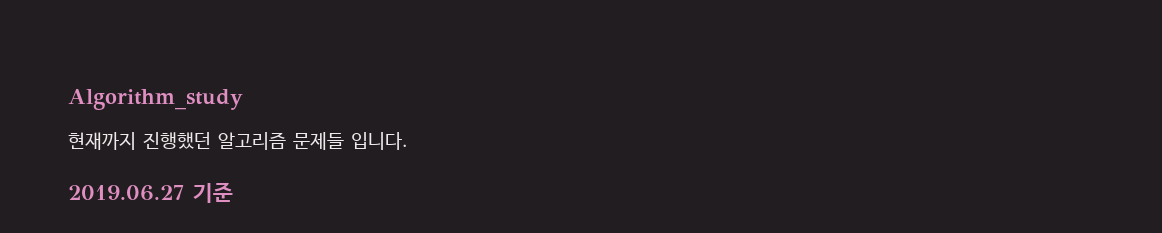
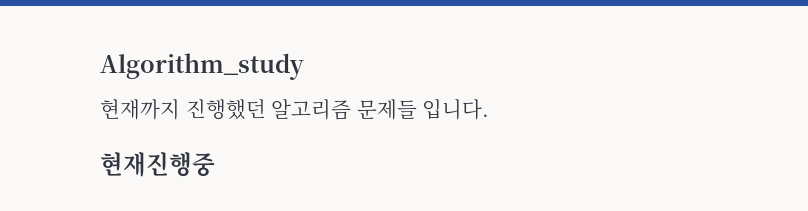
- 2019.06.27 기준
+ 현재진행중

